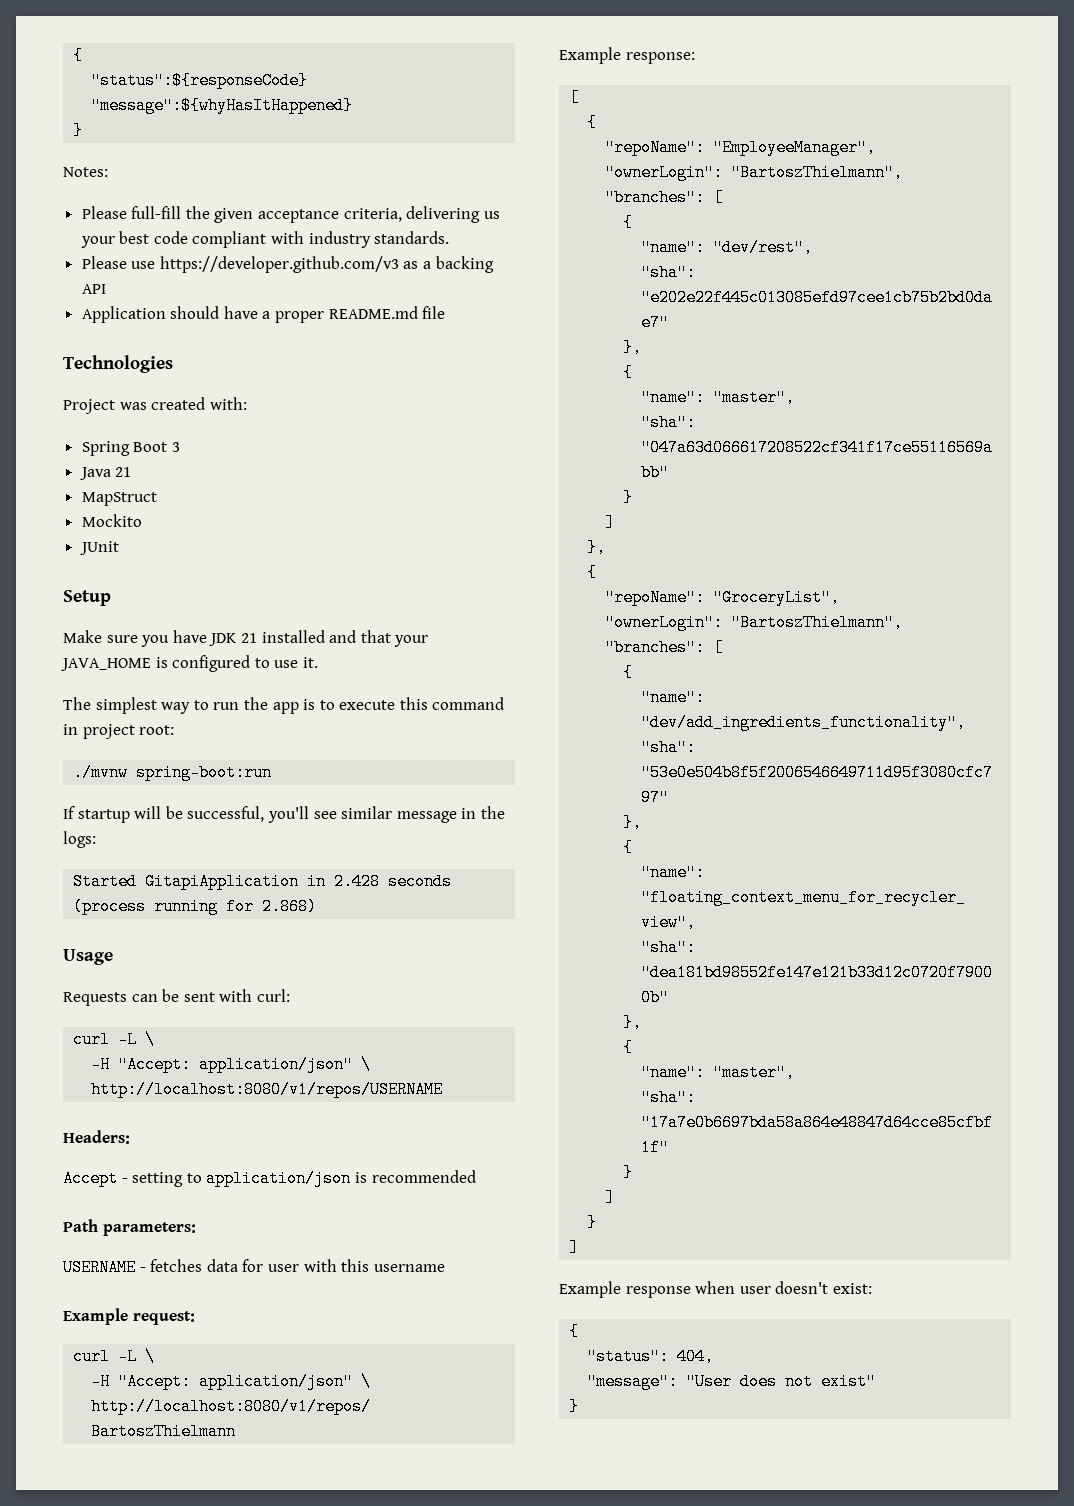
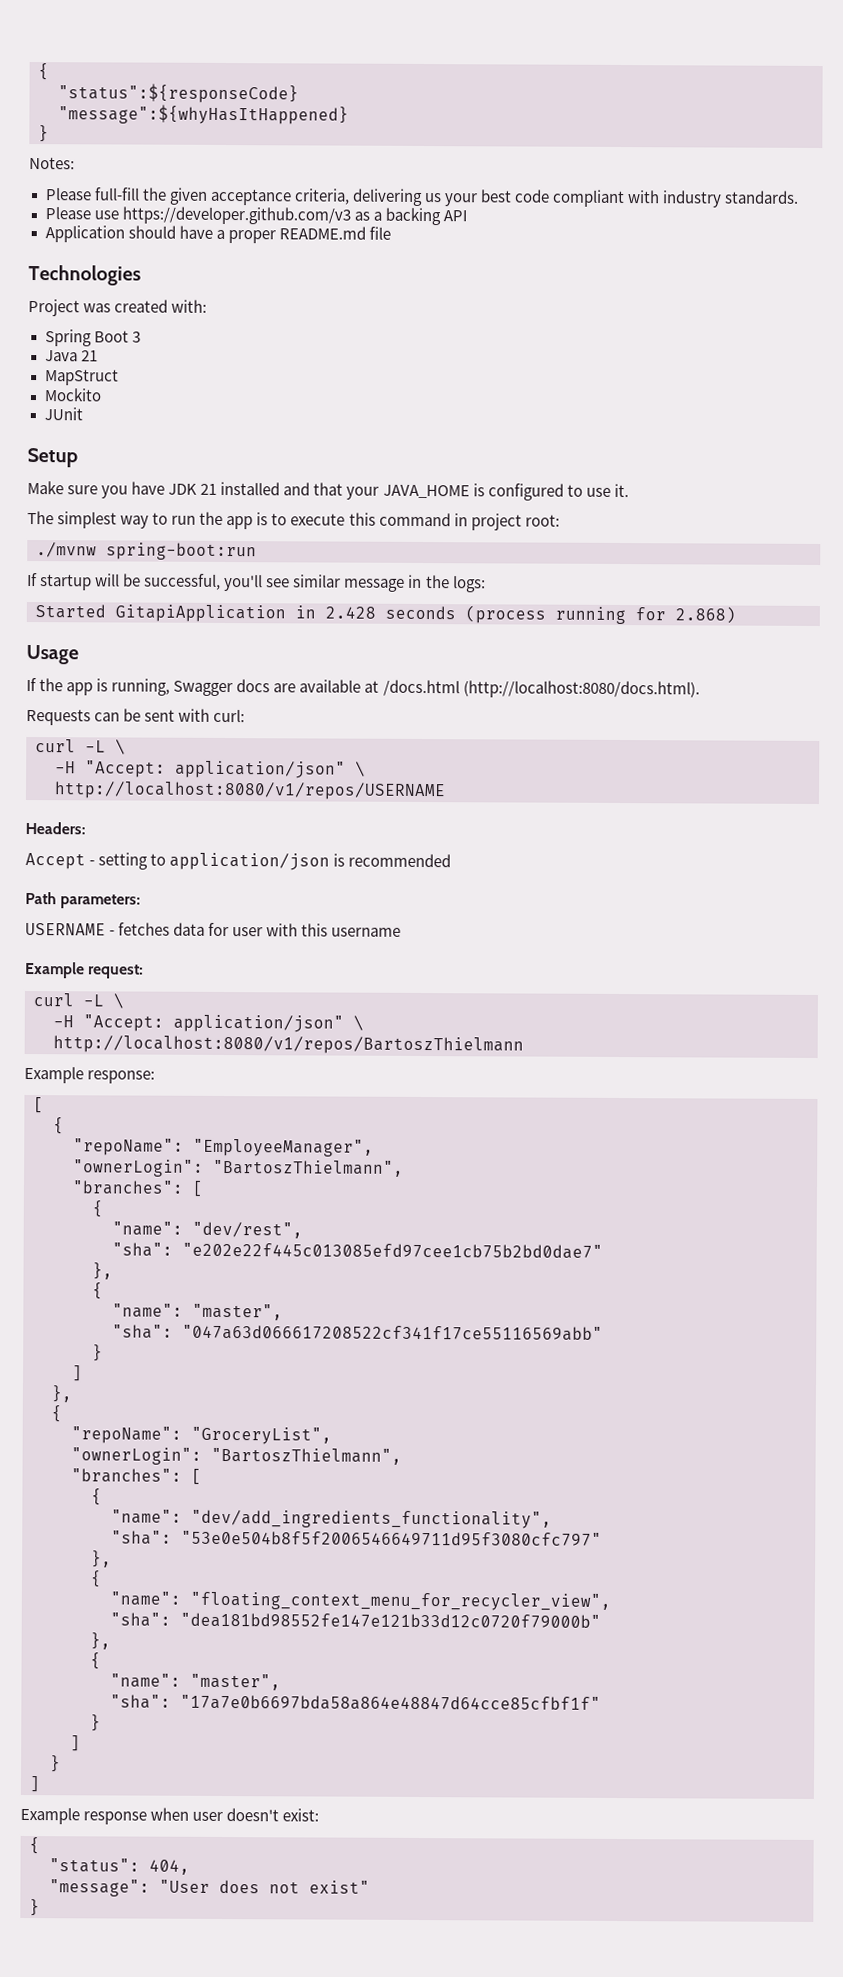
+ If the app is running, Swagger docs are available at /docs.html (http://localhost:8080/docs.html).

